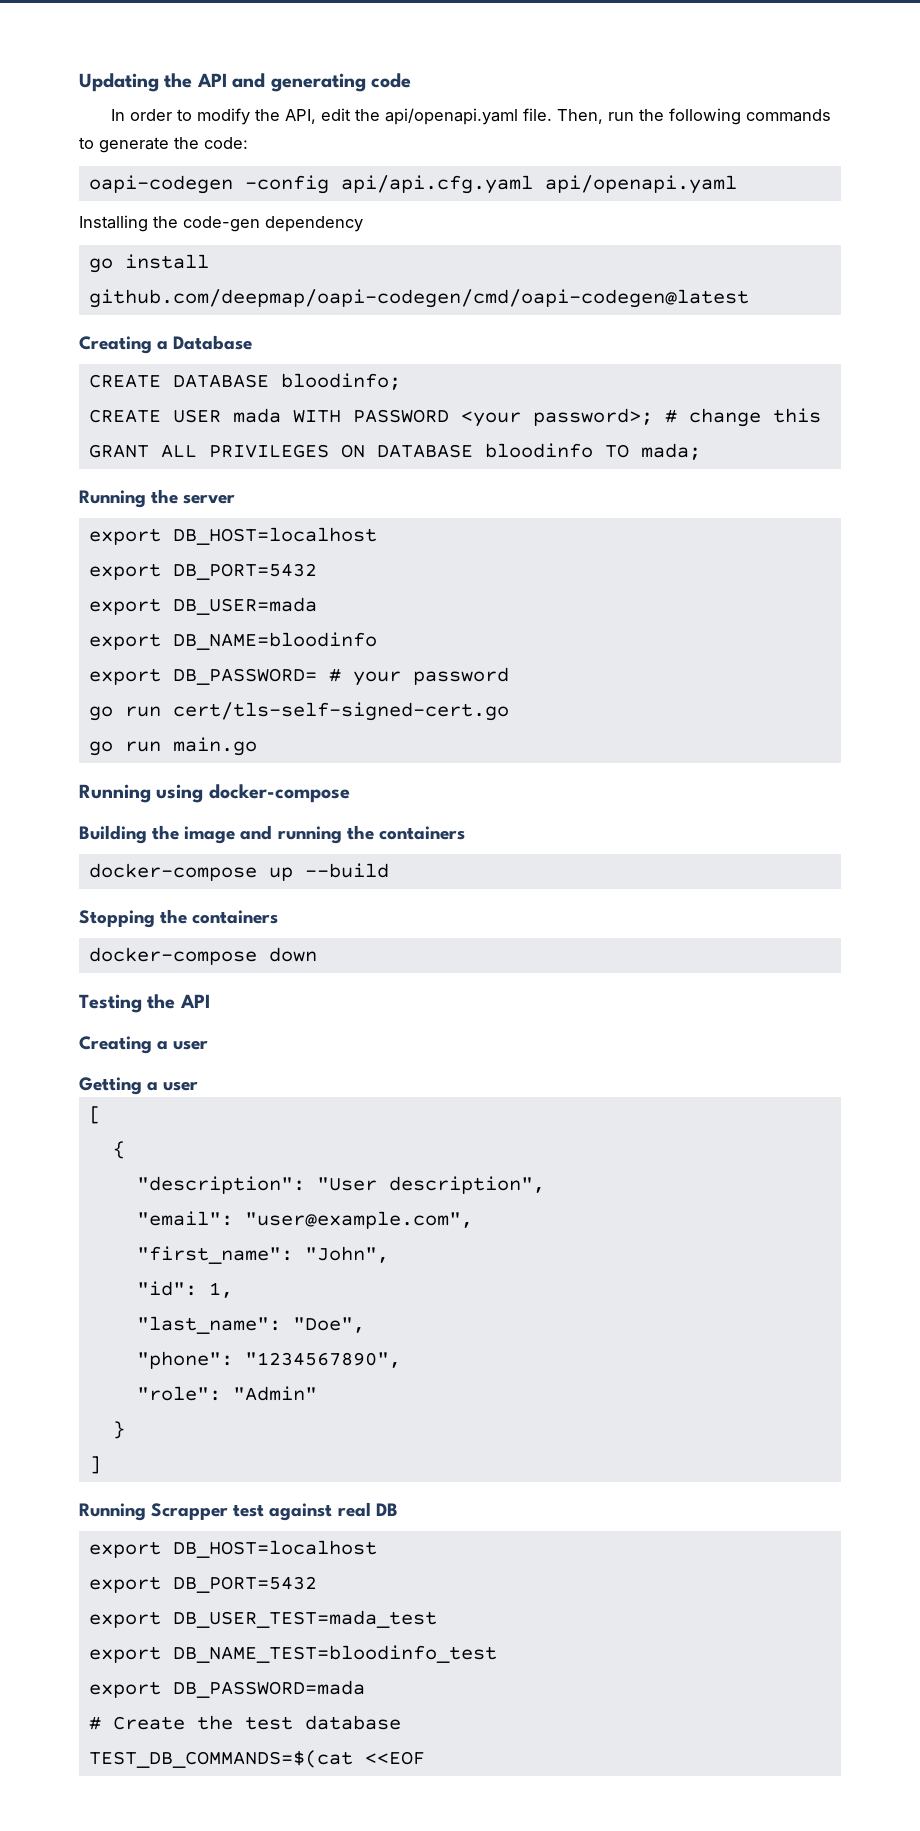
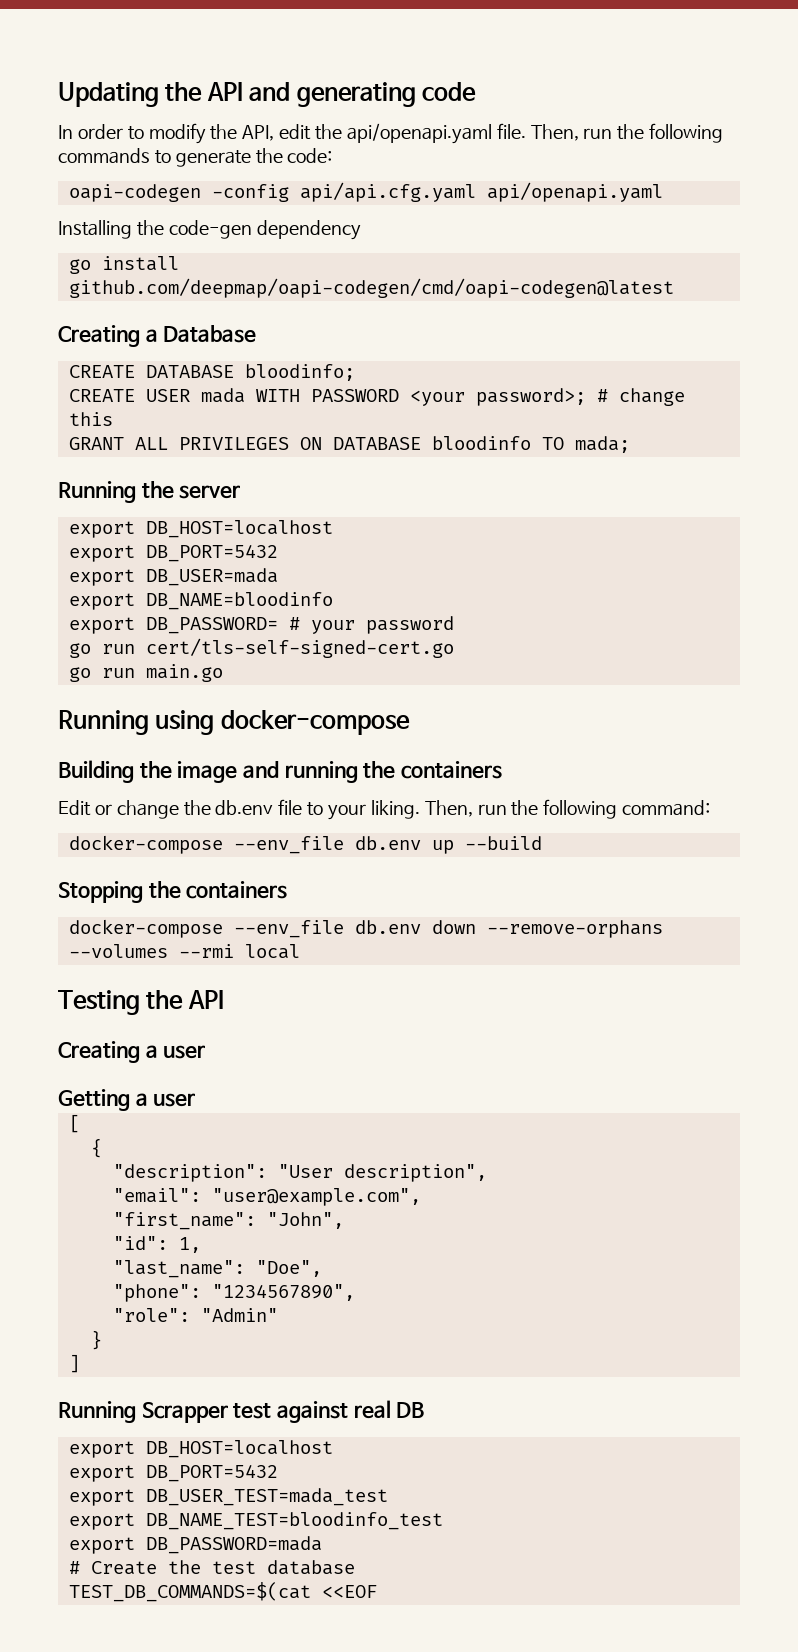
- docker-compose up --build
+ Edit or change the db.env file to your liking. Then, run the following command:
+ docker-compose --env_file db.env up --build
- docker-compose down
+ docker-compose --env_file db.env down --remove-orphans --volumes --rmi local

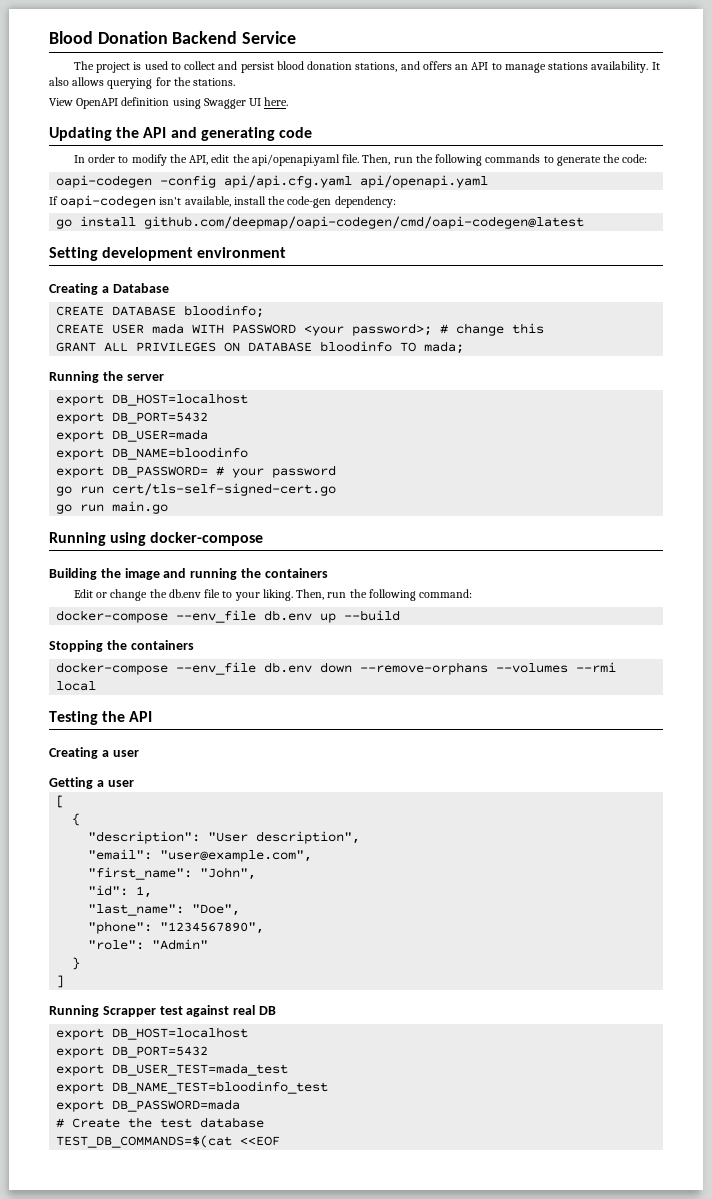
+ Blood Donation Backend Service
+ The project is used to collect and persist blood donation stations, and offers an API to manage stations availability. It also allows querying for the stations.
+ View OpenAPI definition using Swagger UI here.
- Installing the code-gen dependency
+ If oapi-codegen isn't available, install the code-gen dependency:
+ Setting development environment

